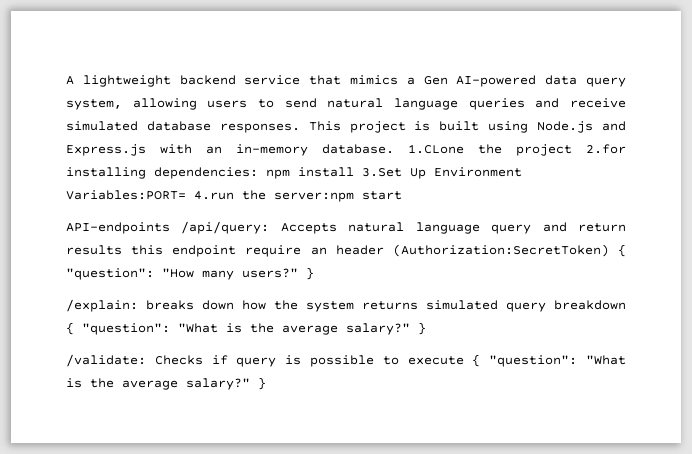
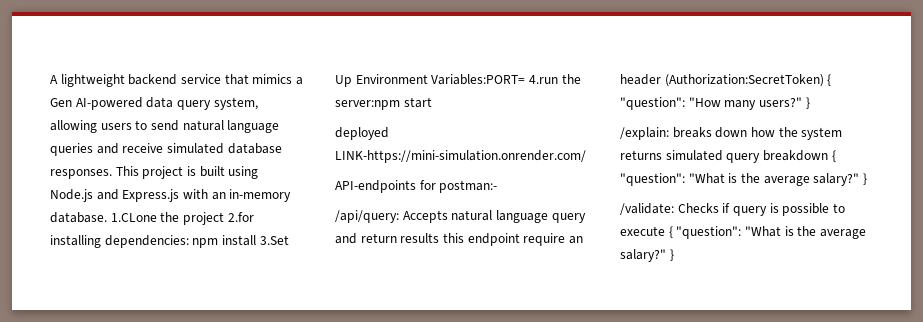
+ deployed LINK-https://mini-simulation.onrender.com/
- API-endpoints /api/query: Accepts natural language query and return results this endpoint require an header (Authorization:SecretToken) { "question": "How many users?"
+ API-endpoints for postman:-
+ /api/query: Accepts natural language query and return results this endpoint require an header (Authorization:SecretToken) { "question": "How many users?"

